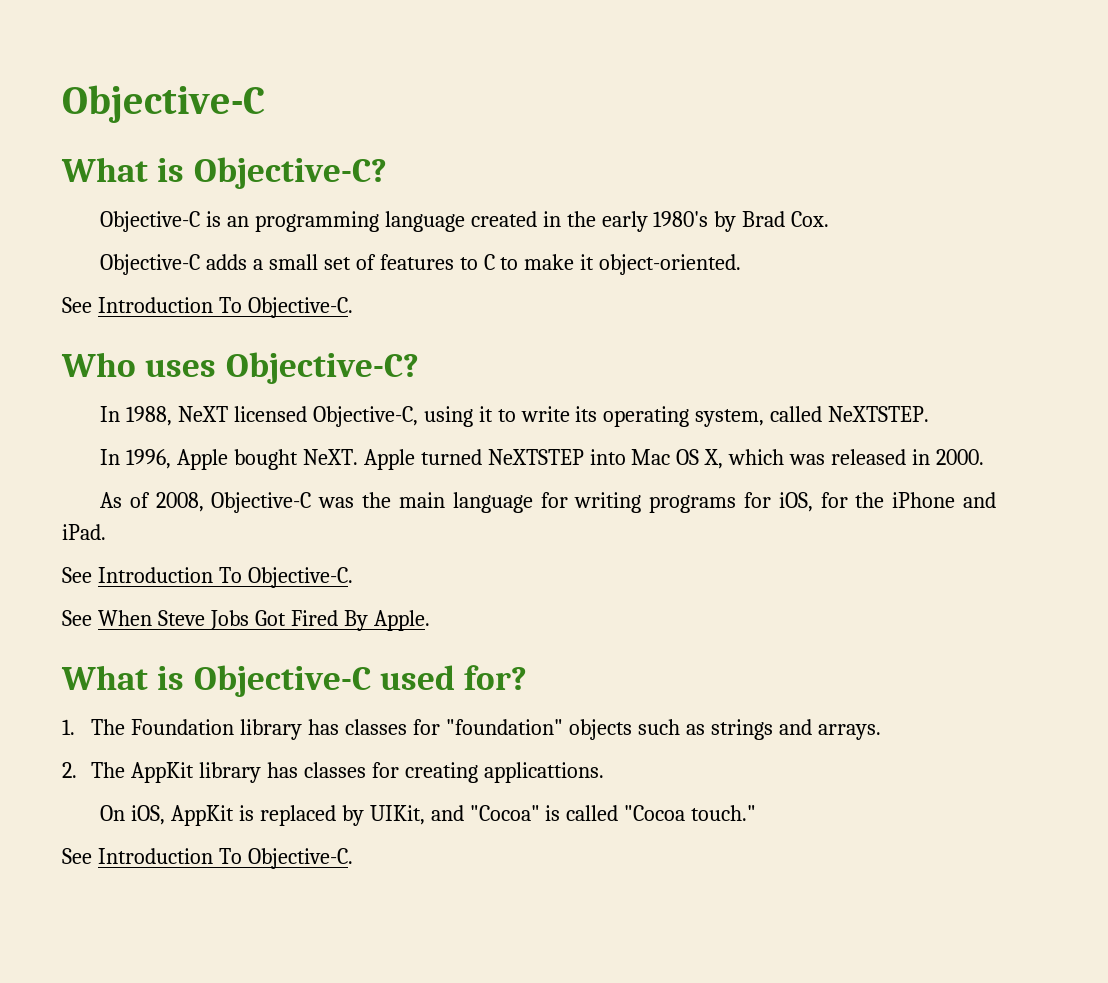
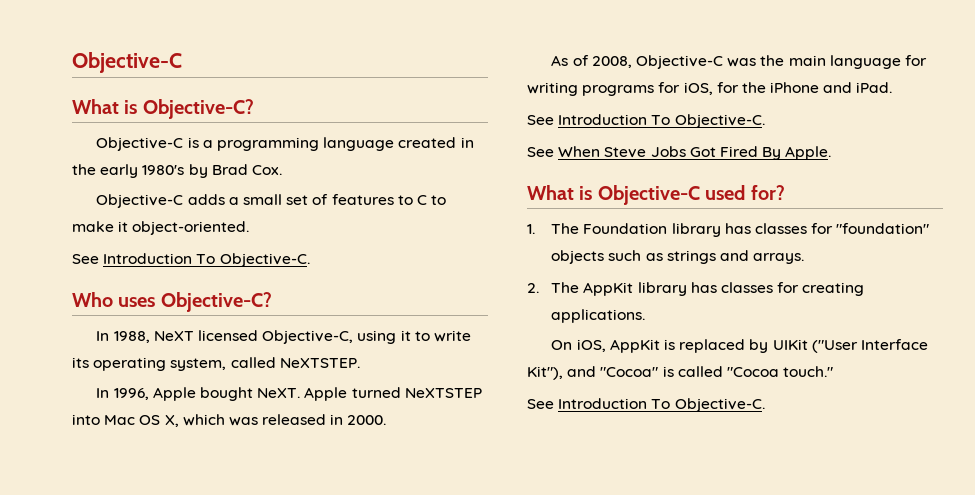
- Objective-C is an programming language created in the early 1980's by Brad Cox.
+ Objective-C is a programming language created in the early 1980's by Brad Cox.
- 2. The AppKit library has classes for creating applicattions.
+ 2. The AppKit library has classes for creating applications.
- On iOS, AppKit is replaced by UIKit, and "Cocoa" is called "Cocoa touch."
+ On iOS, AppKit is replaced by UIKit ("User Interface Kit"), and "Cocoa" is called "Cocoa touch."

